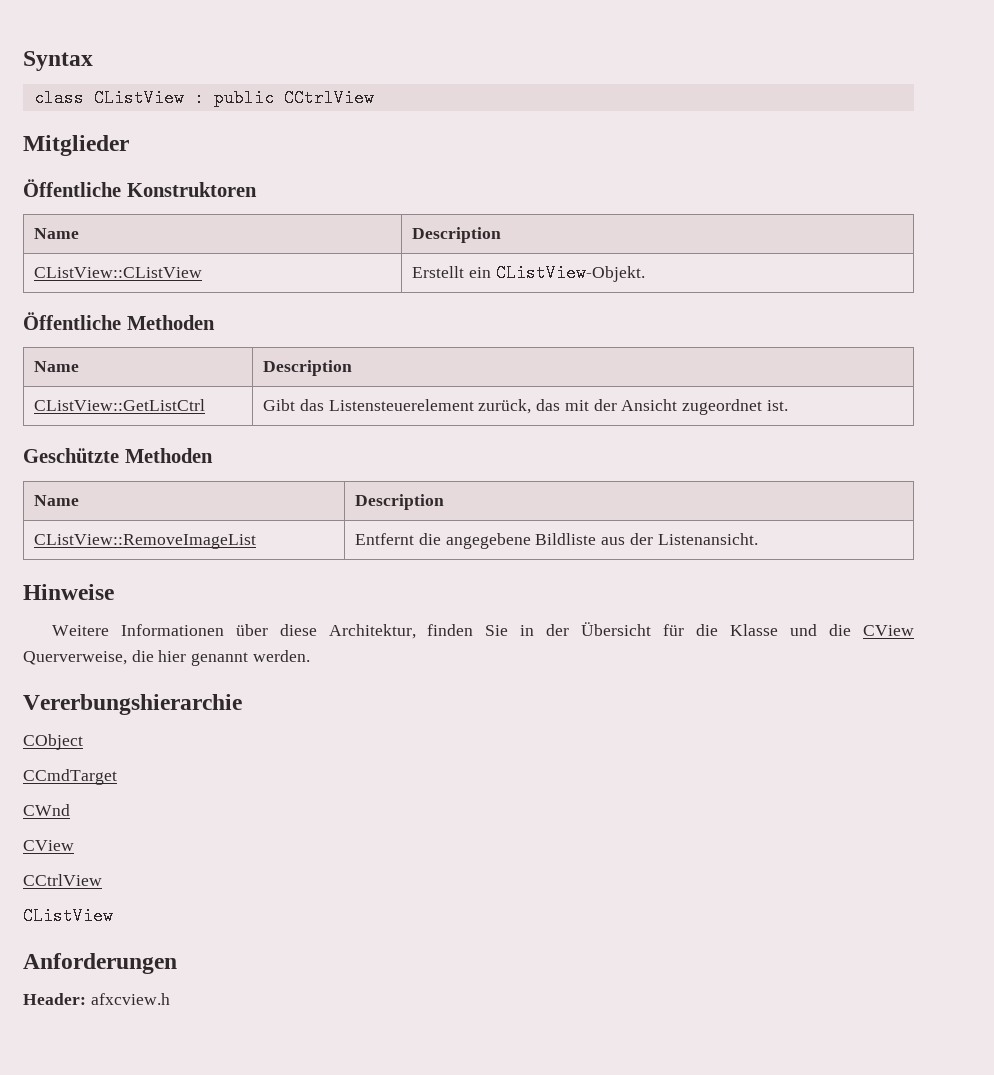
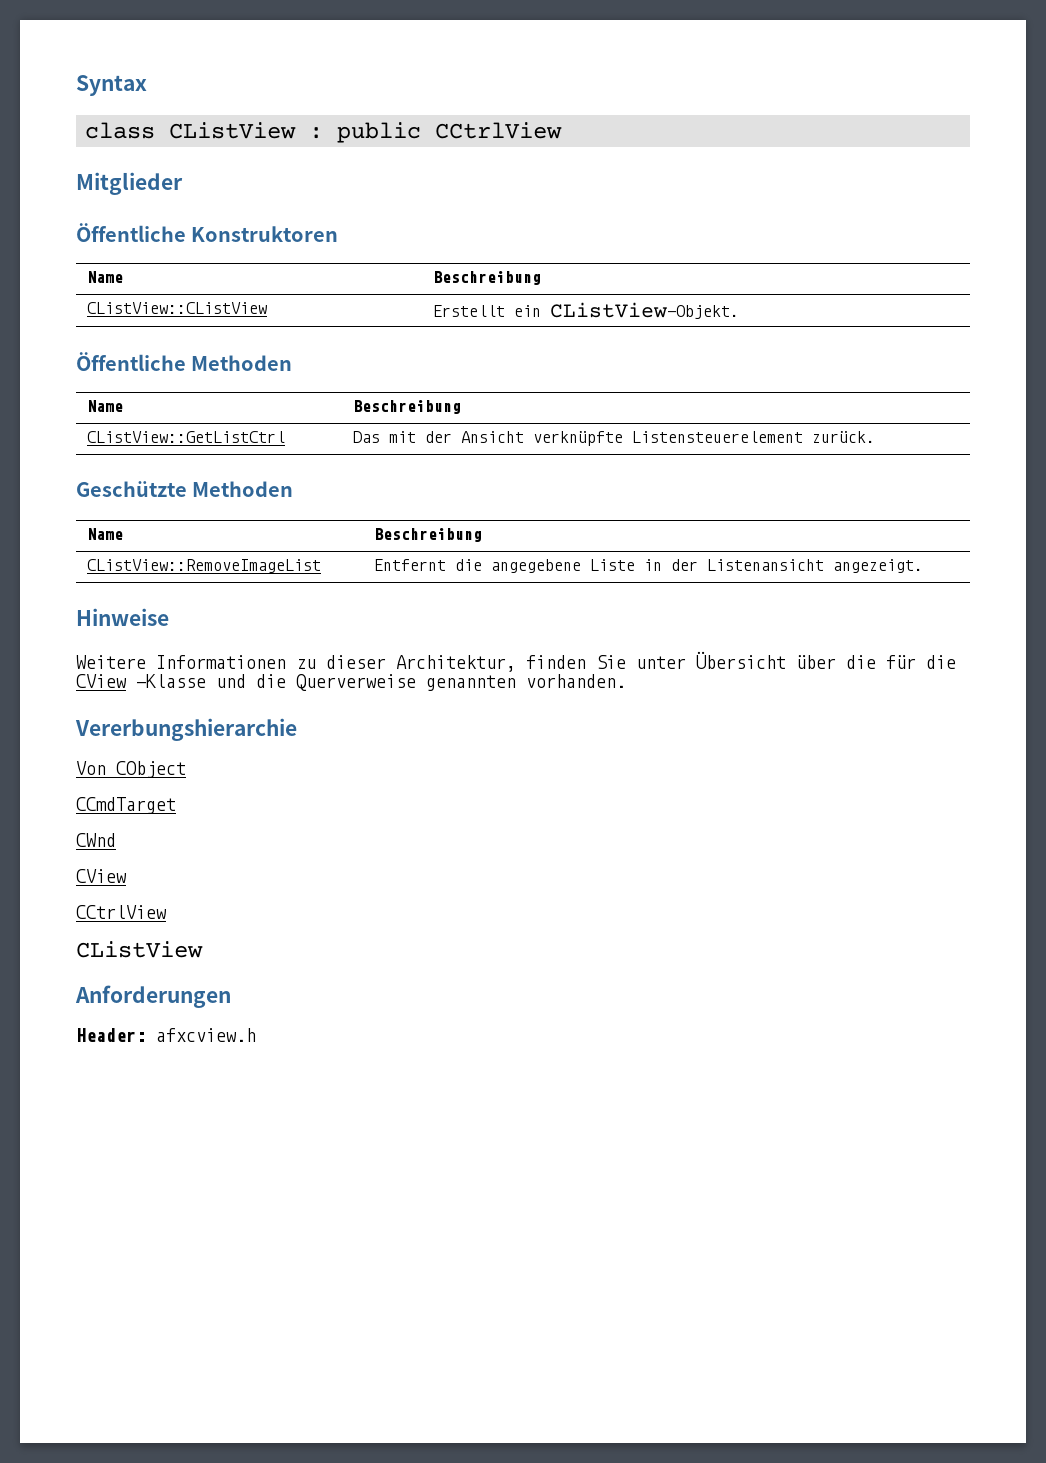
  Öffentliche Konstruktoren
- Name | Description
+ Name | Beschreibung
  Öffentliche Methoden
- Name | Description
+ Name | Beschreibung
- CListView::GetListCtrl | Gibt das Listensteuerelement zurück, das mit der Ansicht zugeordnet ist.
+ CListView::GetListCtrl | Das mit der Ansicht verknüpfte Listensteuerelement zurück.
  Geschützte Methoden
- Name | Description
+ Name | Beschreibung
- CListView::RemoveImageList | Entfernt die angegebene Bildliste aus der Listenansicht.
+ CListView::RemoveImageList | Entfernt die angegebene Liste in der Listenansicht angezeigt.
- Weitere Informationen über diese Architektur, finden Sie in der Übersicht für die Klasse und die CView Querverweise, die hier genannt werden.
+ Weitere Informationen zu dieser Architektur, finden Sie unter Übersicht über die für die CView -Klasse und die Querverweise genannten vorhanden.
- CObject
+ Von CObject

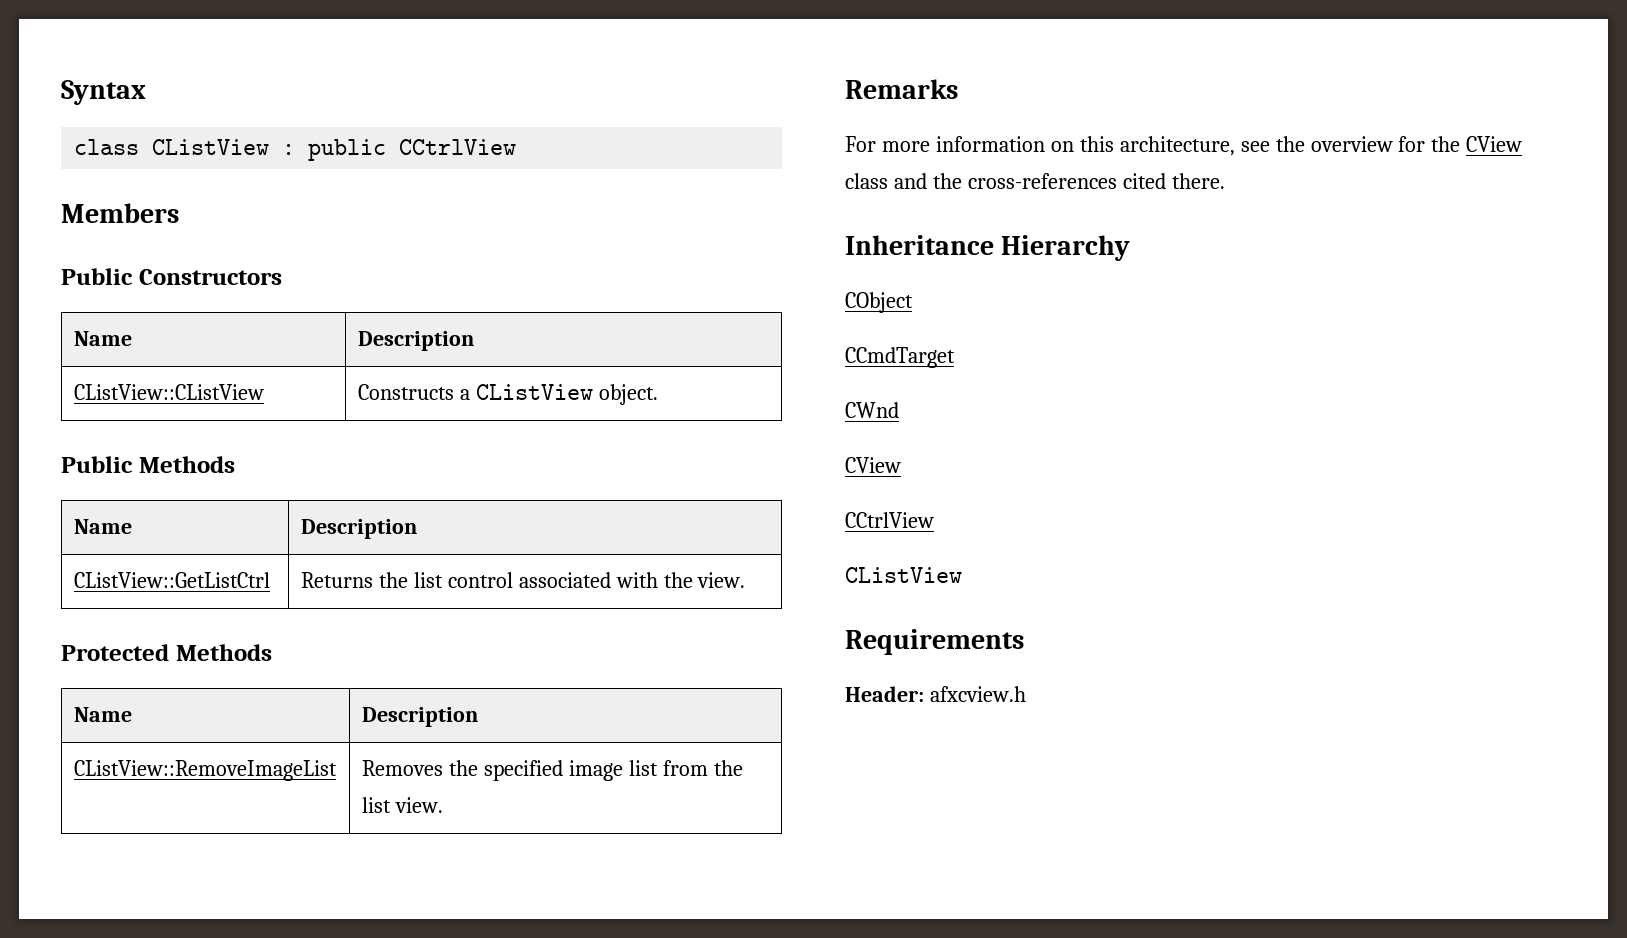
- Mitglieder
- Öffentliche Konstruktoren
- Name | Beschreibung
+ Members
+ Public Constructors
+ Name | Description
- CListView::CListView | Erstellt ein CListView-Objekt.
- Öffentliche Methoden
- Name | Beschreibung
+ CListView::CListView | Constructs a CListView object.
+ Public Methods
+ Name | Description
- CListView::GetListCtrl | Das mit der Ansicht verknüpfte Listensteuerelement zurück.
- Geschützte Methoden
- Name | Beschreibung
+ CListView::GetListCtrl | Returns the list control associated with the view.
+ Protected Methods
+ Name | Description
- CListView::RemoveImageList | Entfernt die angegebene Liste in der Listenansicht angezeigt.
- Hinweise
- Weitere Informationen zu dieser Architektur, finden Sie unter Übersicht über die für die CView -Klasse und die Querverweise genannten vorhanden.
- Vererbungshierarchie
- Von CObject
+ CListView::RemoveImageList | Removes the specified image list from the list view.
+ Remarks
+ For more information on this architecture, see the overview for the CView class and the cross-references cited there.
+ Inheritance Hierarchy
+ CObject
- Anforderungen
+ Requirements

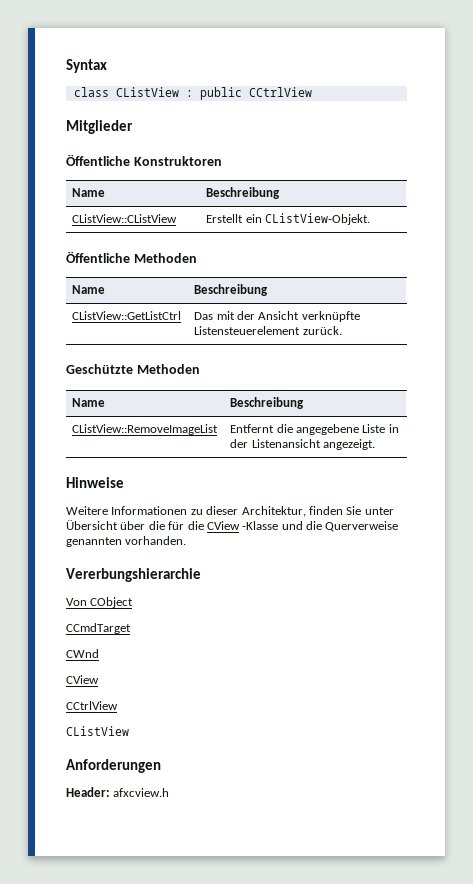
- Members
- Public Constructors
- Name | Description
+ Mitglieder
+ Öffentliche Konstruktoren
+ Name | Beschreibung
- CListView::CListView | Constructs a CListView object.
- Public Methods
- Name | Description
+ CListView::CListView | Erstellt ein CListView-Objekt.
+ Öffentliche Methoden
+ Name | Beschreibung
- CListView::GetListCtrl | Returns the list control associated with the view.
- Protected Methods
- Name | Description
+ CListView::GetListCtrl | Das mit der Ansicht verknüpfte Listensteuerelement zurück.
+ Geschützte Methoden
+ Name | Beschreibung
- CListView::RemoveImageList | Removes the specified image list from the list view.
- Remarks
- For more information on this architecture, see the overview for the CView class and the cross-references cited there.
- Inheritance Hierarchy
- CObject
+ CListView::RemoveImageList | Entfernt die angegebene Liste in der Listenansicht angezeigt.
+ Hinweise
+ Weitere Informationen zu dieser Architektur, finden Sie unter Übersicht über die für die CView -Klasse und die Querverweise genannten vorhanden.
+ Vererbungshierarchie
+ Von CObject
- Requirements
+ Anforderungen

